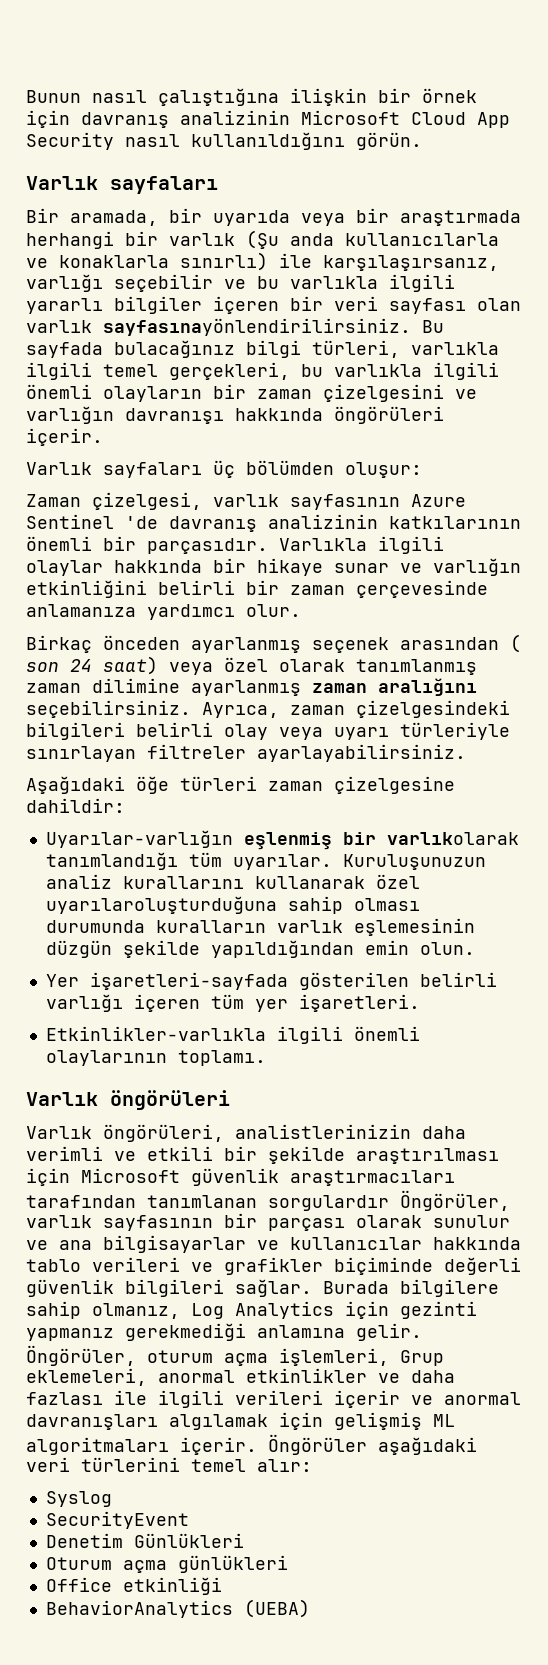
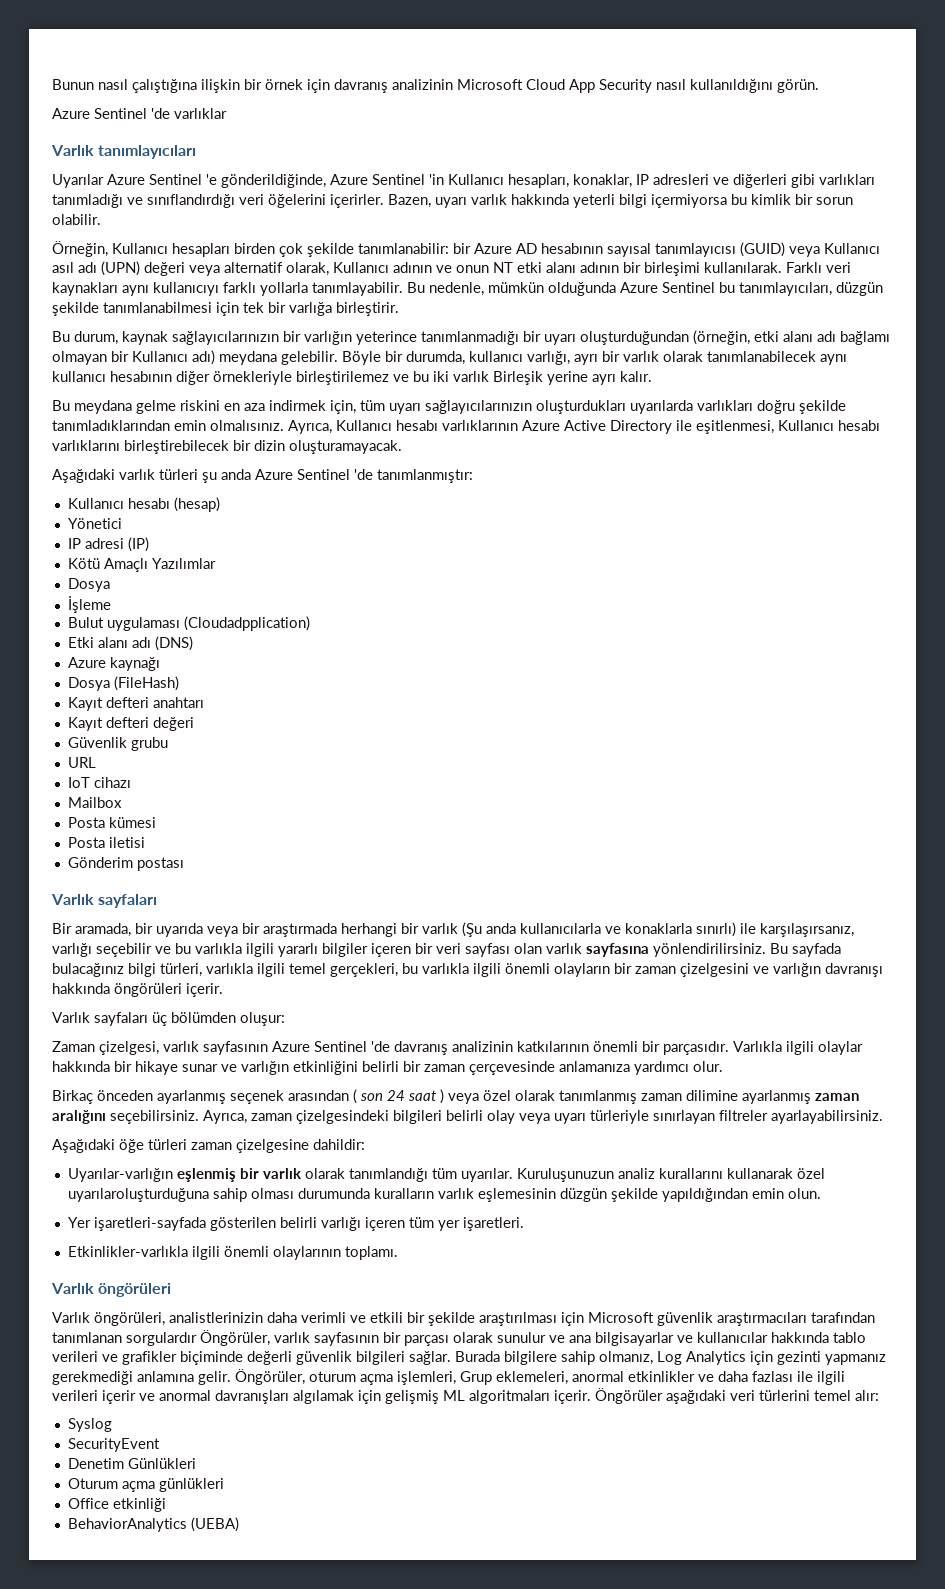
+ Azure Sentinel 'de varlıklar
+ Varlık tanımlayıcıları
+ Uyarılar Azure Sentinel 'e gönderildiğinde, Azure Sentinel 'in Kullanıcı hesapları, konaklar, IP adresleri ve diğerleri gibi varlıkları tanımladığı ve sınıflandırdığı veri öğelerini içerirler. Bazen, uyarı varlık hakkında yeterli bilgi içermiyorsa bu kimlik bir sorun olabilir.
+ Örneğin, Kullanıcı hesapları birden çok şekilde tanımlanabilir: bir Azure AD hesabının sayısal tanımlayıcısı (GUID) veya Kullanıcı asıl adı (UPN) değeri veya alternatif olarak, Kullanıcı adının ve onun NT etki alanı adının bir birleşimi kullanılarak. Farklı veri kaynakları aynı kullanıcıyı farklı yollarla tanımlayabilir. Bu nedenle, mümkün olduğunda Azure Sentinel bu tanımlayıcıları, düzgün şekilde tanımlanabilmesi için tek bir varlığa birleştirir.
+ Bu durum, kaynak sağlayıcılarınızın bir varlığın yeterince tanımlanmadığı bir uyarı oluşturduğundan (örneğin, etki alanı adı bağlamı olmayan bir Kullanıcı adı) meydana gelebilir. Böyle bir durumda, kullanıcı varlığı, ayrı bir varlık olarak tanımlanabilecek aynı kullanıcı hesabının diğer örnekleriyle birleştirilemez ve bu iki varlık Birleşik yerine ayrı kalır.
+ Bu meydana gelme riskini en aza indirmek için, tüm uyarı sağlayıcılarınızın oluşturdukları uyarılarda varlıkları doğru şekilde tanımladıklarından emin olmalısınız. Ayrıca, Kullanıcı hesabı varlıklarının Azure Active Directory ile eşitlenmesi, Kullanıcı hesabı varlıklarını birleştirebilecek bir dizin oluşturamayacak.
+ Aşağıdaki varlık türleri şu anda Azure Sentinel 'de tanımlanmıştır:
+ Kullanıcı hesabı (hesap)
+ Yönetici
+ IP adresi (IP)
+ Kötü Amaçlı Yazılımlar
+ Dosya
+ İşleme
+ Bulut uygulaması (Cloudadpplication)
+ Etki alanı adı (DNS)
+ Azure kaynağı
+ Dosya (FileHash)
+ Kayıt defteri anahtarı
+ Kayıt defteri değeri
+ Güvenlik grubu
+ URL
+ IoT cihazı
+ Mailbox
+ Posta kümesi
+ Posta iletisi
+ Gönderim postası
- Bir aramada, bir uyarıda veya bir araştırmada herhangi bir varlık (Şu anda kullanıcılarla ve konaklarla sınırlı) ile karşılaşırsanız, varlığı seçebilir ve bu varlıkla ilgili yararlı bilgiler içeren bir veri sayfası olan varlık sayfasınayönlendirilirsiniz.
+ Bir aramada, bir uyarıda veya bir araştırmada herhangi bir varlık (Şu anda kullanıcılarla ve konaklarla sınırlı) ile karşılaşırsanız, varlığı seçebilir ve bu varlıkla ilgili yararlı bilgiler içeren bir veri sayfası olan varlık sayfasına yönlendirilirsiniz.
- Birkaç önceden ayarlanmış seçenek arasından ( son 24 saat) veya özel olarak tanımlanmış zaman dilimine ayarlanmış zaman aralığını seçebilirsiniz.
+ Birkaç önceden ayarlanmış seçenek arasından ( son 24 saat ) veya özel olarak tanımlanmış zaman dilimine ayarlanmış zaman aralığını seçebilirsiniz.
- Uyarılar-varlığın eşlenmiş bir varlıkolarak tanımlandığı tüm uyarılar.
+ Uyarılar-varlığın eşlenmiş bir varlık olarak tanımlandığı tüm uyarılar.

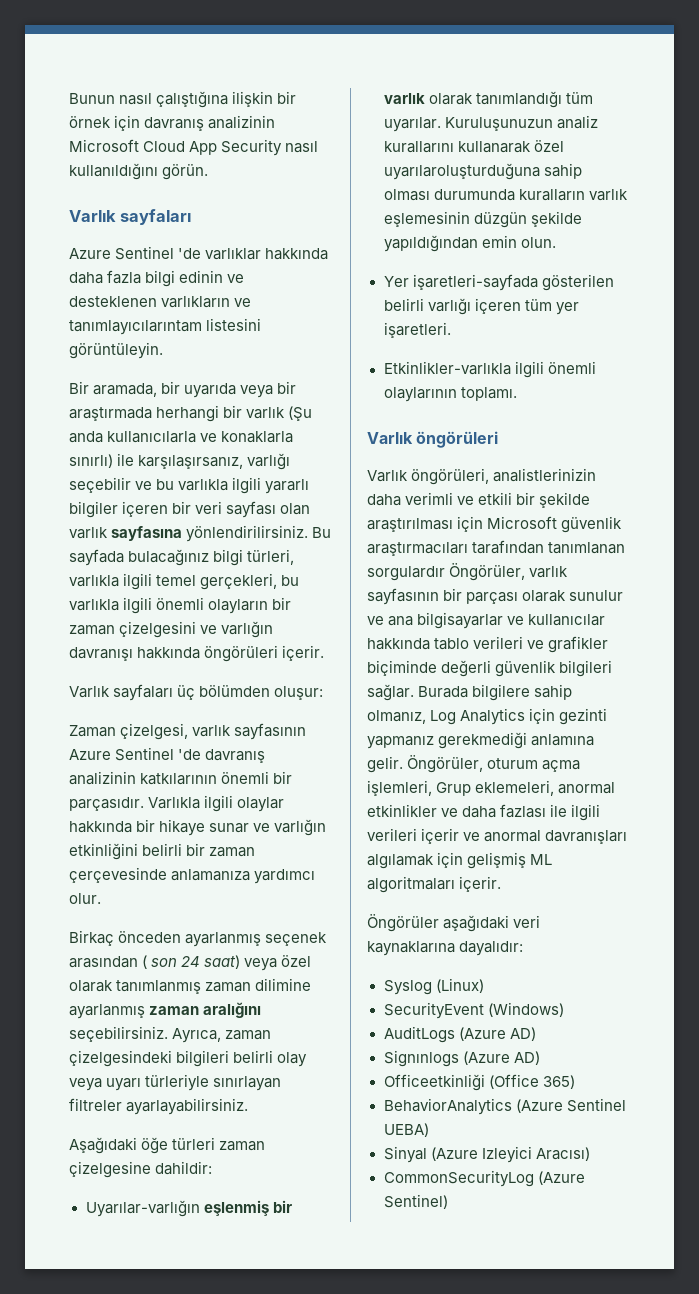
  Bunun nasıl çalıştığına ilişkin bir örnek için davranış analizinin Microsoft Cloud App Security nasıl kullanıldığını görün.
+ Varlık sayfaları
- Azure Sentinel 'de varlıklar
- Varlık tanımlayıcıları
- Uyarılar Azure Sentinel 'e gönderildiğinde, Azure Sentinel 'in Kullanıcı hesapları, konaklar, IP adresleri ve diğerleri gibi varlıkları tanımladığı ve sınıflandırdığı veri öğelerini içerirler. Bazen, uyarı varlık hakkında yeterli bilgi içermiyorsa bu kimlik bir sorun olabilir.
- Örneğin, Kullanıcı hesapları birden çok şekilde tanımlanabilir: bir Azure AD hesabının sayısal tanımlayıcısı (GUID) veya Kullanıcı asıl adı (UPN) değeri veya alternatif olarak, Kullanıcı adının ve onun NT etki alanı adının bir birleşimi kullanılarak. Farklı veri kaynakları aynı kullanıcıyı farklı yollarla tanımlayabilir. Bu nedenle, mümkün olduğunda Azure Sentinel bu tanımlayıcıları, düzgün şekilde tanımlanabilmesi için tek bir varlığa birleştirir.
- Bu durum, kaynak sağlayıcılarınızın bir varlığın yeterince tanımlanmadığı bir uyarı oluşturduğundan (örneğin, etki alanı adı bağlamı olmayan bir Kullanıcı adı) meydana gelebilir. Böyle bir durumda, kullanıcı varlığı, ayrı bir varlık olarak tanımlanabilecek aynı kullanıcı hesabının diğer örnekleriyle birleştirilemez ve bu iki varlık Birleşik yerine ayrı kalır.
- Bu meydana gelme riskini en aza indirmek için, tüm uyarı sağlayıcılarınızın oluşturdukları uyarılarda varlıkları doğru şekilde tanımladıklarından emin olmalısınız. Ayrıca, Kullanıcı hesabı varlıklarının Azure Active Directory ile eşitlenmesi, Kullanıcı hesabı varlıklarını birleştirebilecek bir dizin oluşturamayacak.
- Aşağıdaki varlık türleri şu anda Azure Sentinel 'de tanımlanmıştır:
- Kullanıcı hesabı (hesap)
- Yönetici
- IP adresi (IP)
- Kötü Amaçlı Yazılımlar
- Dosya
- İşleme
- Bulut uygulaması (Cloudadpplication)
- Etki alanı adı (DNS)
- Azure kaynağı
- Dosya (FileHash)
- Kayıt defteri anahtarı
- Kayıt defteri değeri
- Güvenlik grubu
- URL
- IoT cihazı
- Mailbox
- Posta kümesi
- Posta iletisi
- Gönderim postası
- Varlık sayfaları
+ Azure Sentinel 'de varlıklar hakkında daha fazla bilgi edinin ve desteklenen varlıkların ve tanımlayıcılarıntam listesini görüntüleyin.
- Birkaç önceden ayarlanmış seçenek arasından ( son 24 saat ) veya özel olarak tanımlanmış zaman dilimine ayarlanmış zaman aralığını seçebilirsiniz.
+ Birkaç önceden ayarlanmış seçenek arasından ( son 24 saat) veya özel olarak tanımlanmış zaman dilimine ayarlanmış zaman aralığını seçebilirsiniz.
- Öngörüler, oturum açma işlemleri, Grup eklemeleri, anormal etkinlikler ve daha fazlası ile ilgili verileri içerir ve anormal davranışları algılamak için gelişmiş ML algoritmaları içerir. Öngörüler aşağıdaki veri türlerini temel alır:
+ Öngörüler, oturum açma işlemleri, Grup eklemeleri, anormal etkinlikler ve daha fazlası ile ilgili verileri içerir ve anormal davranışları algılamak için gelişmiş ML algoritmaları içerir.
+ Öngörüler aşağıdaki veri kaynaklarına dayalıdır:
- Syslog
+ Syslog (Linux)
- SecurityEvent
- Denetim Günlükleri
- Oturum açma günlükleri
- Office etkinliği
- BehaviorAnalytics (UEBA)
+ SecurityEvent (Windows)
+ AuditLogs (Azure AD)
+ Signınlogs (Azure AD)
+ Officeetkinliği (Office 365)
+ BehaviorAnalytics (Azure Sentinel UEBA)
+ Sinyal (Azure Izleyici Aracısı)
+ CommonSecurityLog (Azure Sentinel)

